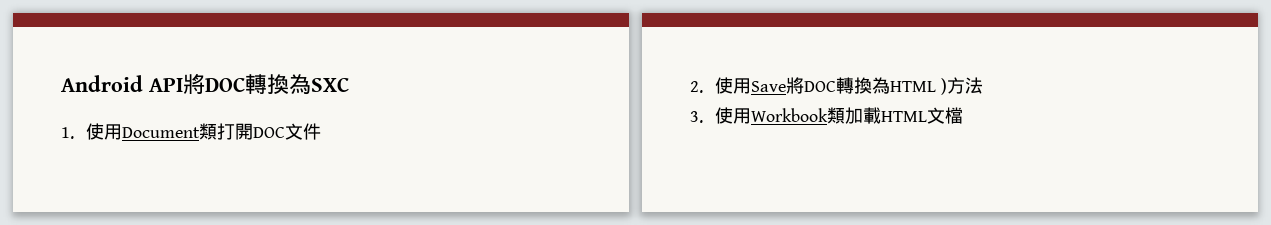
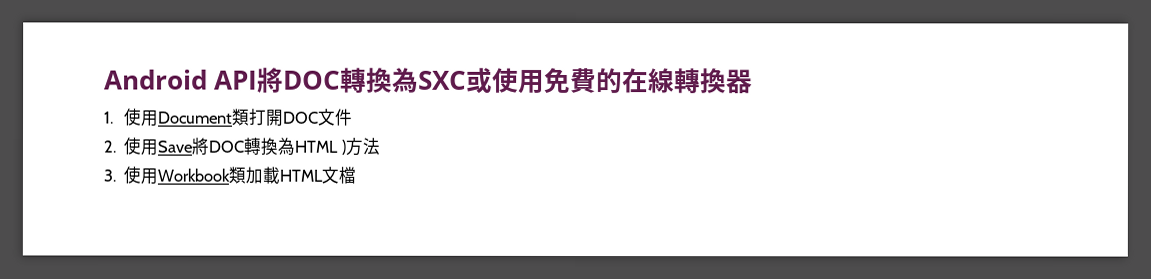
- Android API將DOC轉換為SXC
+ Android API將DOC轉換為SXC或使用免費的在線轉換器

